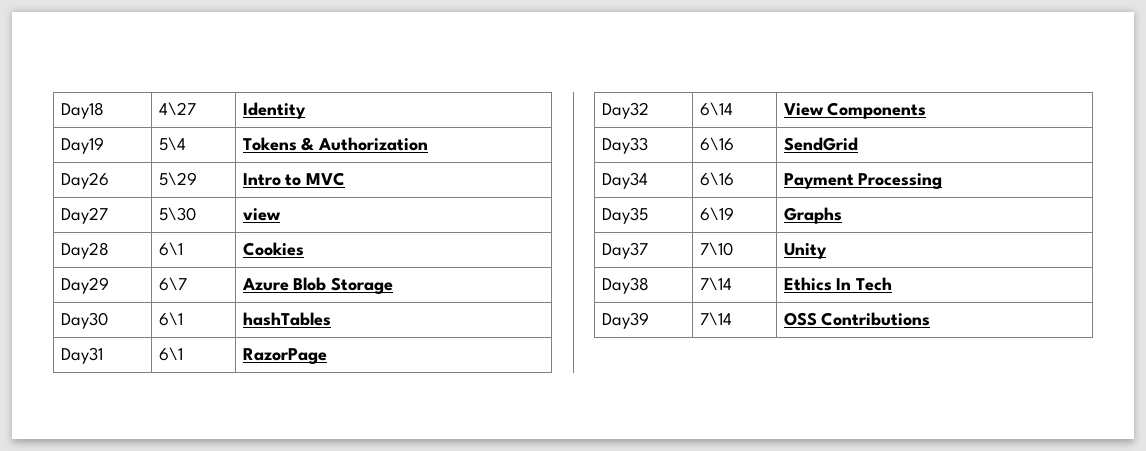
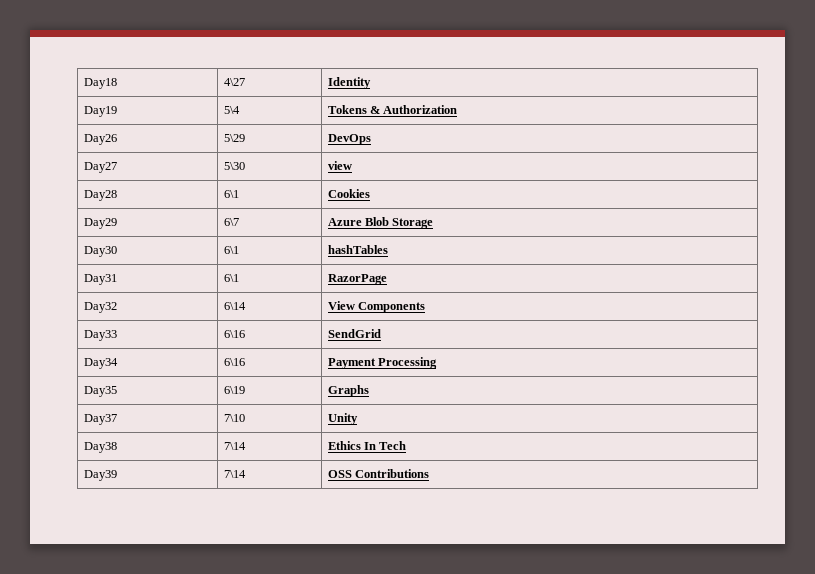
- Day26 | 5\29 | Intro to MVC
+ Day26 | 5\29 | DevOps

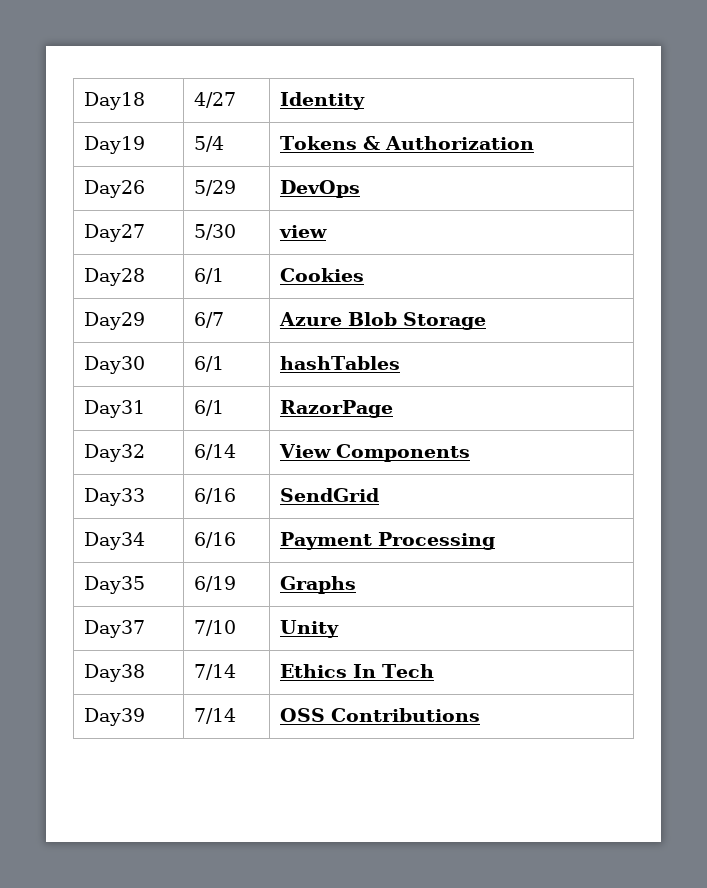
- Day18 | 4\27 | Identity
+ Day18 | 4/27 | Identity
- Day19 | 5\4 | Tokens & Authorization
+ Day19 | 5/4 | Tokens & Authorization
- Day26 | 5\29 | DevOps
+ Day26 | 5/29 | DevOps
- Day27 | 5\30 | view
+ Day27 | 5/30 | view
- Day28 | 6\1 | Cookies
+ Day28 | 6/1 | Cookies
- Day29 | 6\7 | Azure Blob Storage
+ Day29 | 6/7 | Azure Blob Storage
- Day30 | 6\1 | hashTables
+ Day30 | 6/1 | hashTables
- Day31 | 6\1 | RazorPage
+ Day31 | 6/1 | RazorPage
- Day32 | 6\14 | View Components
+ Day32 | 6/14 | View Components
- Day33 | 6\16 | SendGrid
+ Day33 | 6/16 | SendGrid
- Day34 | 6\16 | Payment Processing
+ Day34 | 6/16 | Payment Processing
- Day35 | 6\19 | Graphs
+ Day35 | 6/19 | Graphs
- Day37 | 7\10 | Unity
+ Day37 | 7/10 | Unity
- Day38 | 7\14 | Ethics In Tech
+ Day38 | 7/14 | Ethics In Tech
- Day39 | 7\14 | OSS Contributions
+ Day39 | 7/14 | OSS Contributions

